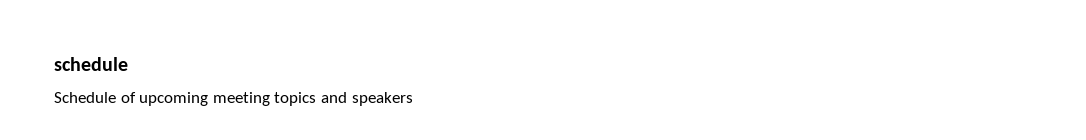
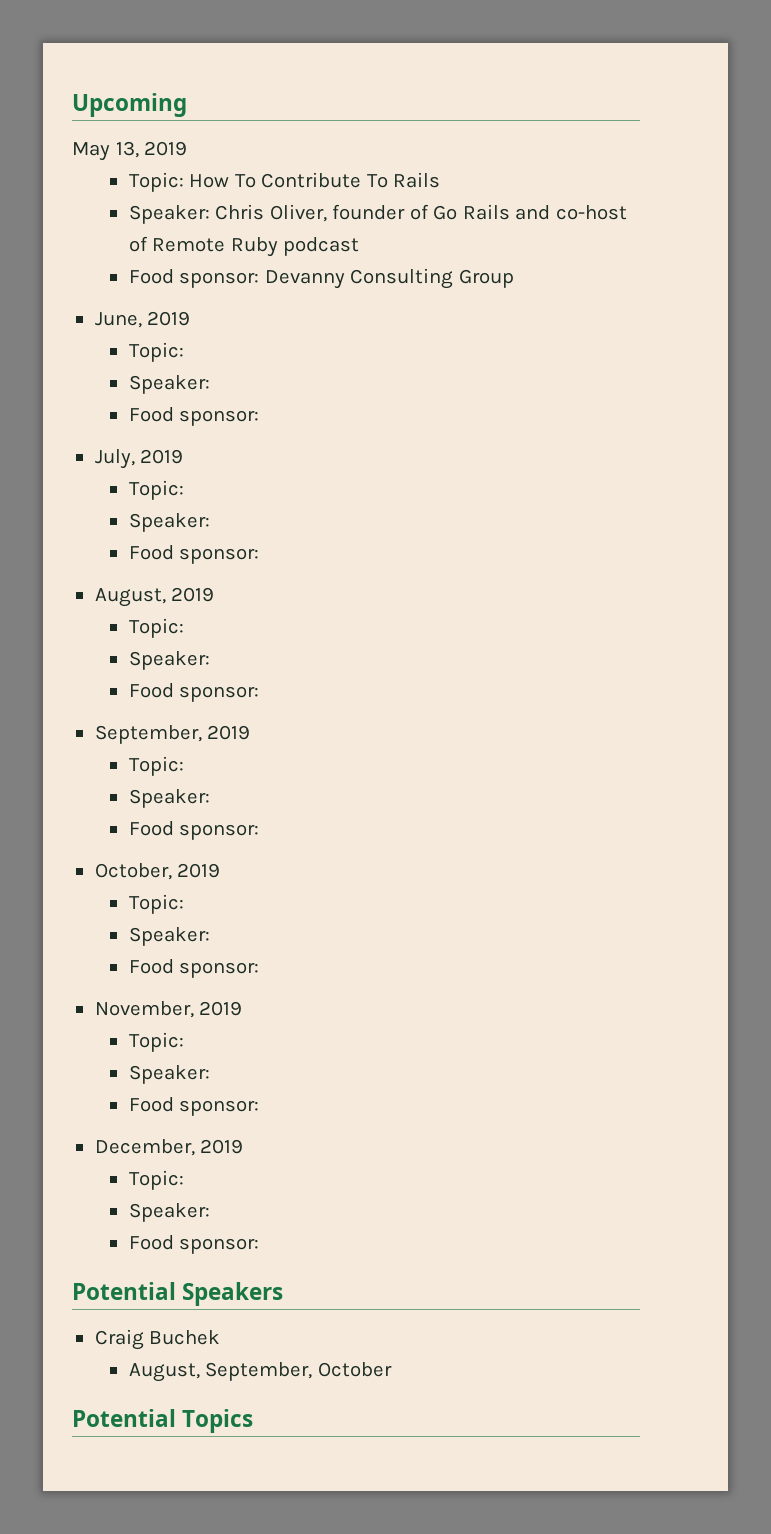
- schedule
- Schedule of upcoming meeting topics and speakers
+ Upcoming
+ May 13, 2019
+ Topic: How To Contribute To Rails
+ Speaker: Chris Oliver, founder of Go Rails and co-host of Remote Ruby podcast
+ Food sponsor: Devanny Consulting Group
+ June, 2019
+ Topic:
+ Speaker:
+ Food sponsor:
+ July, 2019
+ Topic:
+ Speaker:
+ Food sponsor:
+ August, 2019
+ Topic:
+ Speaker:
+ Food sponsor:
+ September, 2019
+ Topic:
+ Speaker:
+ Food sponsor:
+ October, 2019
+ Topic:
+ Speaker:
+ Food sponsor:
+ November, 2019
+ Topic:
+ Speaker:
+ Food sponsor:
+ December, 2019
+ Topic:
+ Speaker:
+ Food sponsor:
+ Potential Speakers
+ Craig Buchek
+ August, September, October
+ Potential Topics

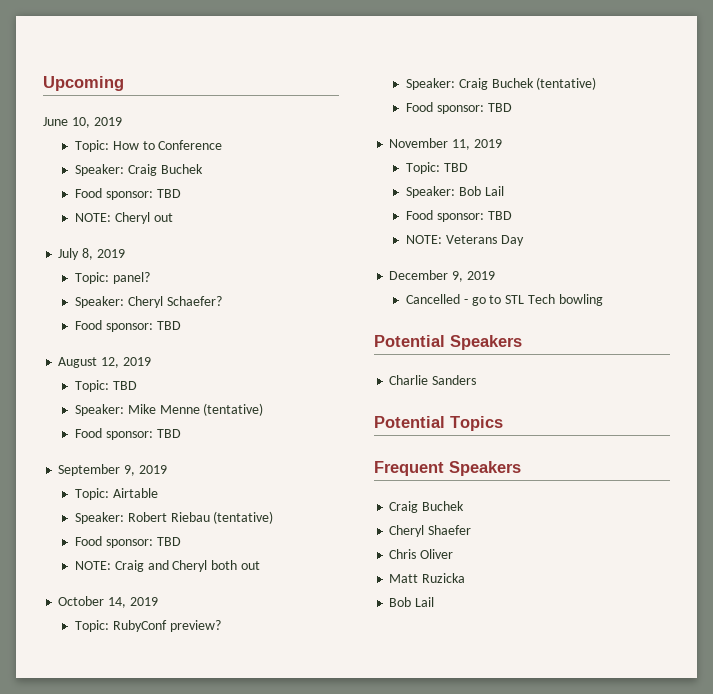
- May 13, 2019
+ June 10, 2019
- Topic: How To Contribute To Rails
- Speaker: Chris Oliver, founder of Go Rails and co-host of Remote Ruby podcast
- Food sponsor: Devanny Consulting Group
- June, 2019
- Topic:
- Speaker:
- Food sponsor:
- July, 2019
- Topic:
- Speaker:
- Food sponsor:
- August, 2019
- Topic:
- Speaker:
- Food sponsor:
- September, 2019
- Topic:
- Speaker:
- Food sponsor:
- October, 2019
- Topic:
- Speaker:
- Food sponsor:
- November, 2019
- Topic:
- Speaker:
- Food sponsor:
- December, 2019
- Topic:
- Speaker:
- Food sponsor:
+ Topic: How to Conference
+ Speaker: Craig Buchek
+ Food sponsor: TBD
+ NOTE: Cheryl out
+ July 8, 2019
+ Topic: panel?
+ Speaker: Cheryl Schaefer?
+ Food sponsor: TBD
+ August 12, 2019
+ Topic: TBD
+ Speaker: Mike Menne (tentative)
+ Food sponsor: TBD
+ September 9, 2019
+ Topic: Airtable
+ Speaker: Robert Riebau (tentative)
+ Food sponsor: TBD
+ NOTE: Craig and Cheryl both out
+ October 14, 2019
+ Topic: RubyConf preview?
+ Speaker: Craig Buchek (tentative)
+ Food sponsor: TBD
+ November 11, 2019
+ Topic: TBD
+ Speaker: Bob Lail
+ Food sponsor: TBD
+ NOTE: Veterans Day
+ December 9, 2019
+ Cancelled - go to STL Tech bowling
  Potential Speakers
+ Charlie Sanders
+ Potential Topics
+ Frequent Speakers
  Craig Buchek
- August, September, October
- Potential Topics
+ Cheryl Shaefer
+ Chris Oliver
+ Matt Ruzicka
+ Bob Lail

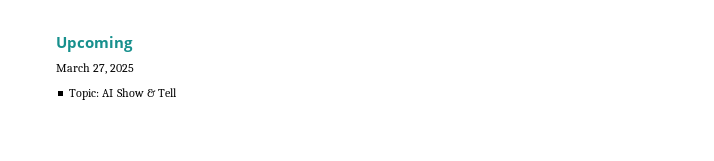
- June 10, 2019
- Topic: How to Conference
- Speaker: Craig Buchek
- Food sponsor: TBD
- NOTE: Cheryl out
- July 8, 2019
- Topic: panel?
- Speaker: Cheryl Schaefer?
- Food sponsor: TBD
- August 12, 2019
- Topic: TBD
- Speaker: Mike Menne (tentative)
- Food sponsor: TBD
- September 9, 2019
- Topic: Airtable
- Speaker: Robert Riebau (tentative)
- Food sponsor: TBD
- NOTE: Craig and Cheryl both out
- October 14, 2019
- Topic: RubyConf preview?
- Speaker: Craig Buchek (tentative)
- Food sponsor: TBD
- November 11, 2019
- Topic: TBD
- Speaker: Bob Lail
- Food sponsor: TBD
- NOTE: Veterans Day
- December 9, 2019
- Cancelled - go to STL Tech bowling
- Potential Speakers
- Charlie Sanders
- Potential Topics
- Frequent Speakers
- Craig Buchek
- Cheryl Shaefer
- Chris Oliver
- Matt Ruzicka
- Bob Lail
+ March 27, 2025
+ Topic: AI Show & Tell

